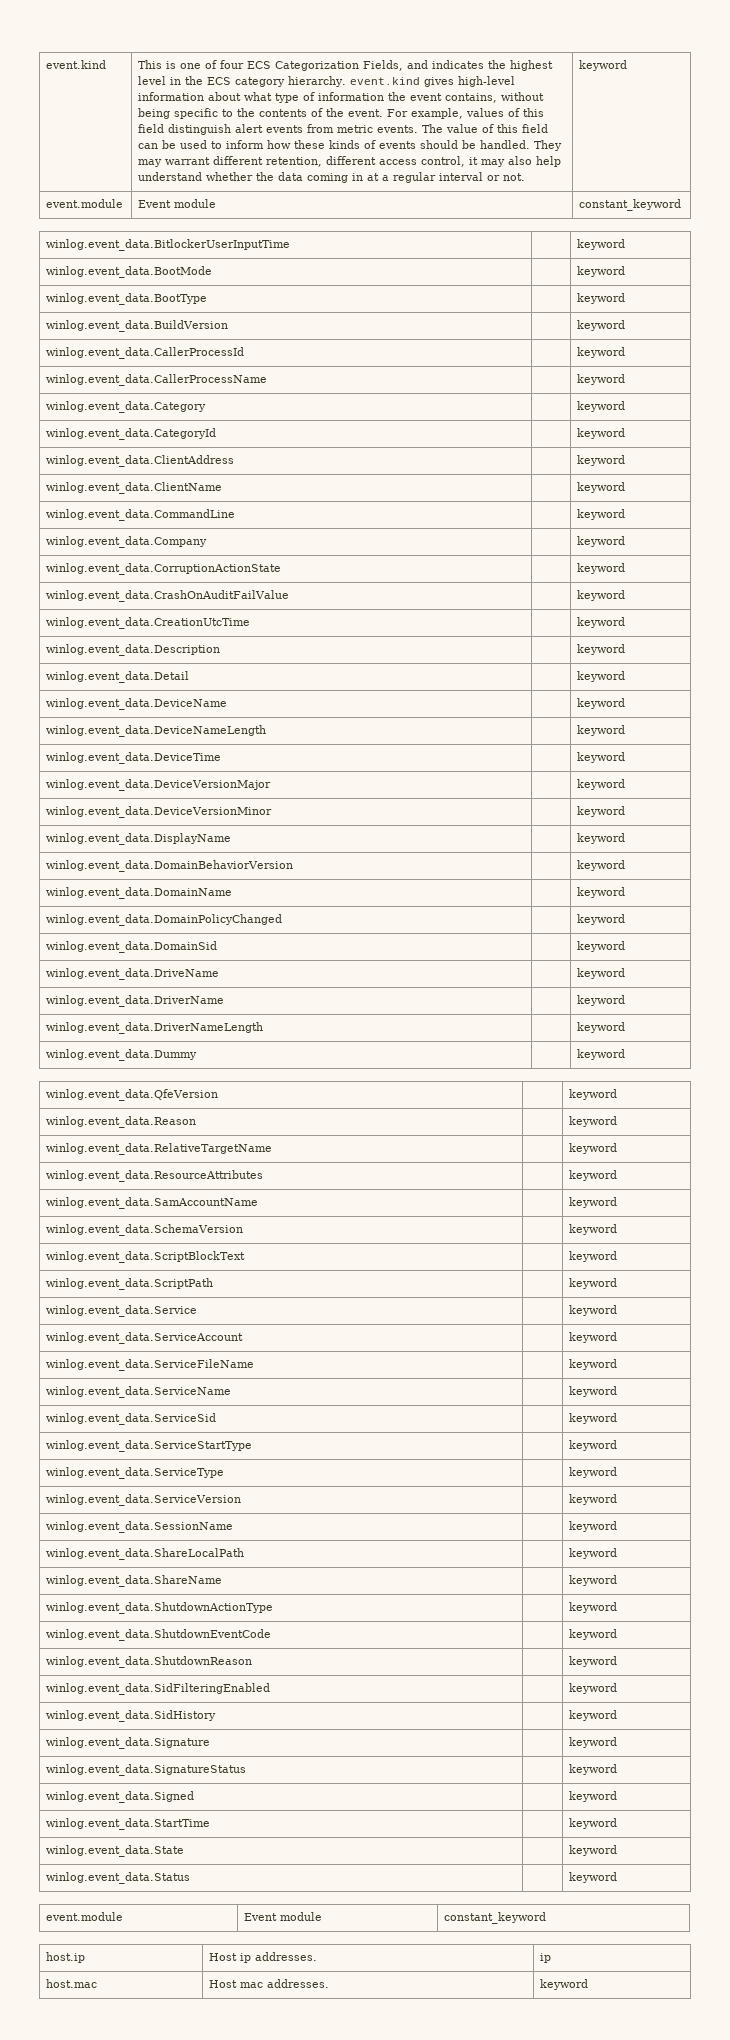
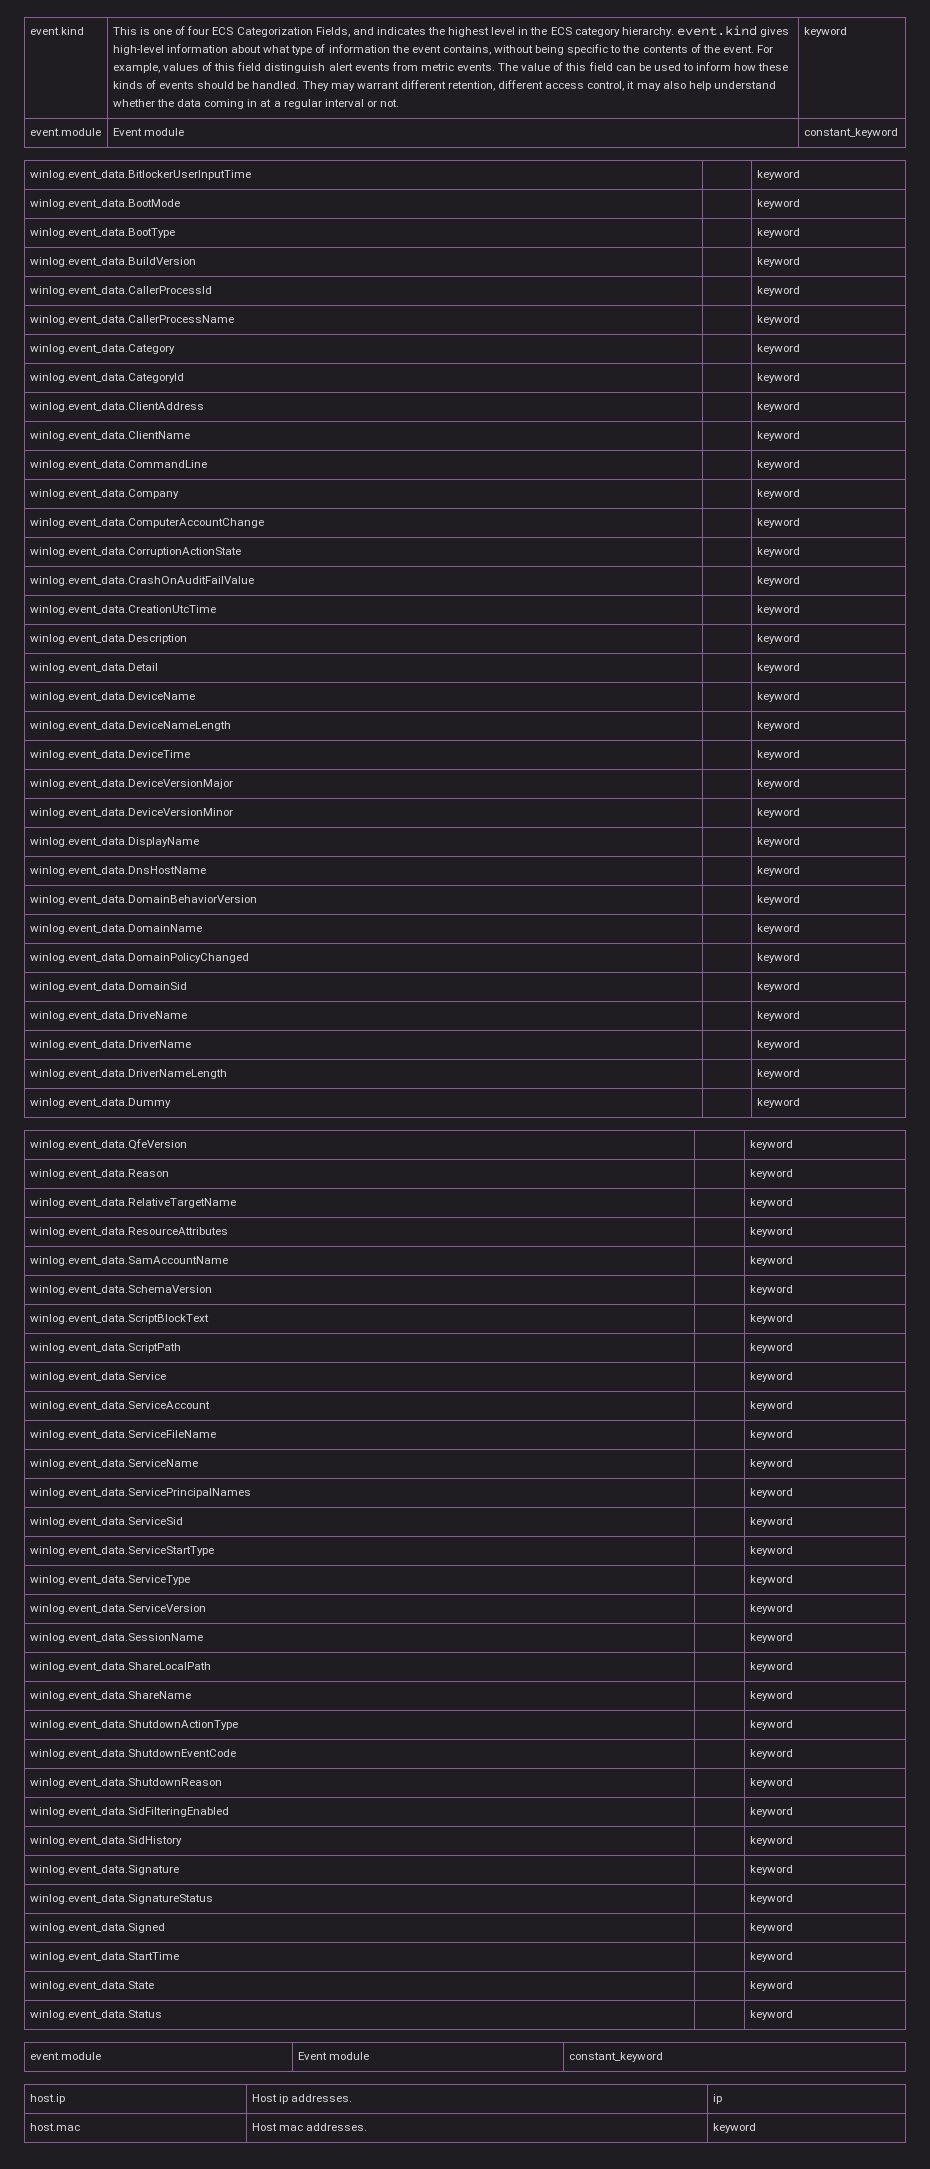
+ winlog.event_data.ComputerAccountChange | | keyword
+ winlog.event_data.DnsHostName | | keyword
+ winlog.event_data.ServicePrincipalNames | | keyword

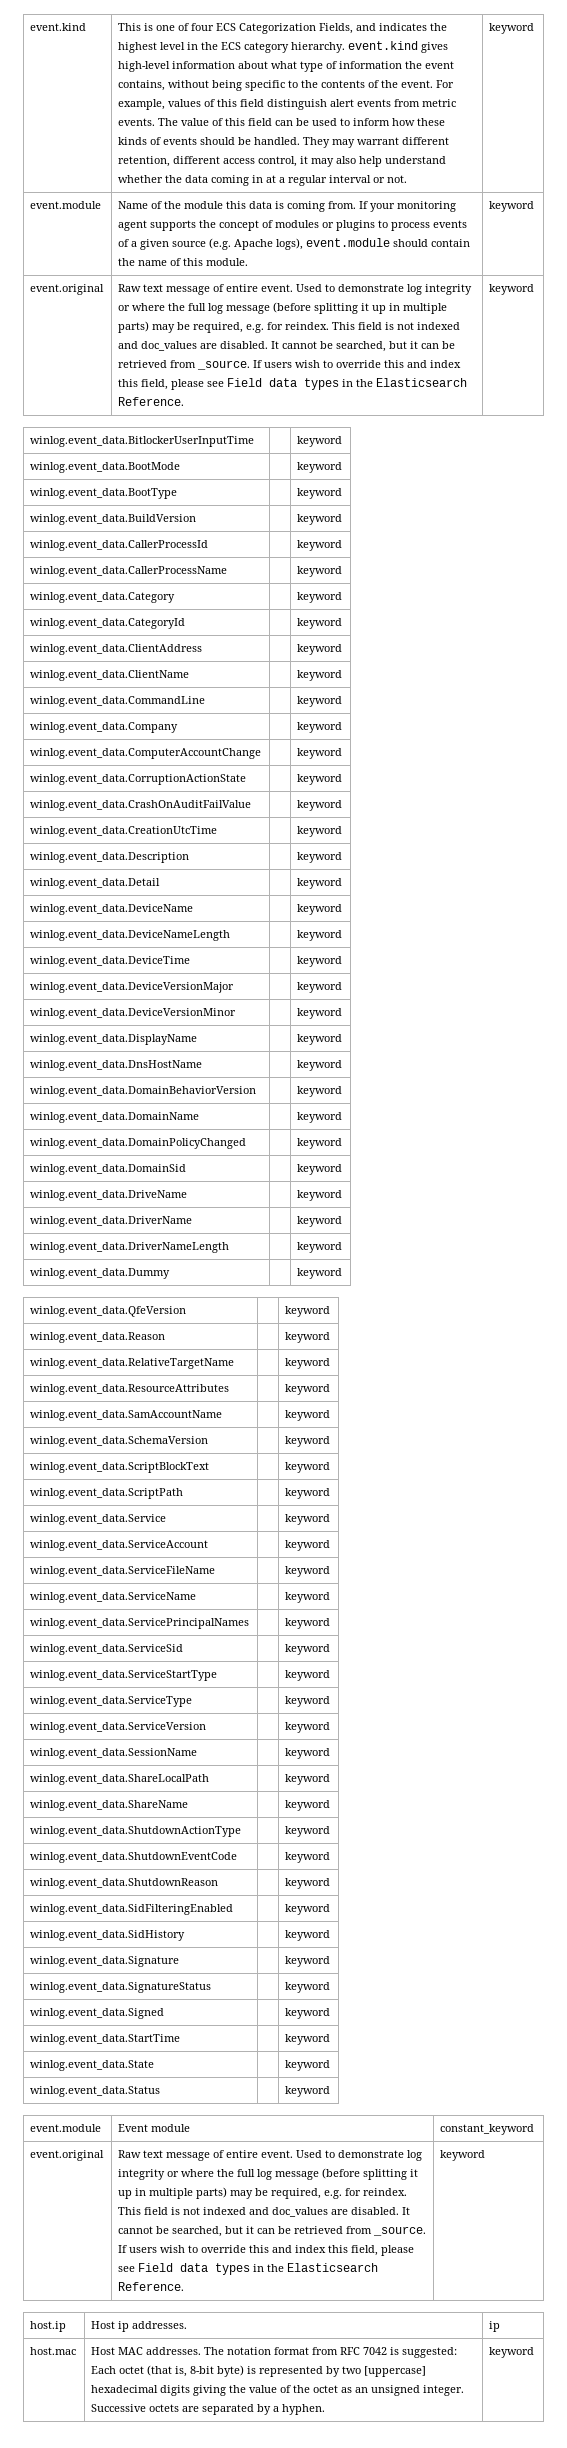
  They may warrant different retention, different access control, it may also help understand whether the data coming in at a regular interval or not. | keyword
- event.module | Event module | constant_keyword
+ event.module | Name of the module this data is coming from. If your monitoring agent supports the concept of modules or plugins to process events of a given source (e.g. Apache logs), event.module should contain the name of this module. | keyword
+ event.original | Raw text message of entire event. Used to demonstrate log integrity or where the full log message (before splitting it up in multiple parts) may be required, e.g. for reindex. This field is not indexed and doc_values are disabled. It cannot be searched, but it can be retrieved from _source. If users wish to override this and index this field, please see Field data types in the Elasticsearch Reference. | keyword
  winlog.event_data.Status | | keyword
  event.module | Event module | constant_keyword
+ event.original | Raw text message of entire event. Used to demonstrate log integrity or where the full log message (before splitting it up in multiple parts) may be required, e.g. for reindex. This field is not indexed and doc_values are disabled. It cannot be searched, but it can be retrieved from _source. If users wish to override this and index this field, please see Field data types in the Elasticsearch Reference. | keyword
- Host mac addresses.
+ Host MAC addresses. The notation format from RFC 7042 is suggested: Each octet (that is, 8-bit byte) is represented by two [uppercase] hexadecimal digits giving the value of the octet as an unsigned integer. Successive octets are separated by a hyphen.

